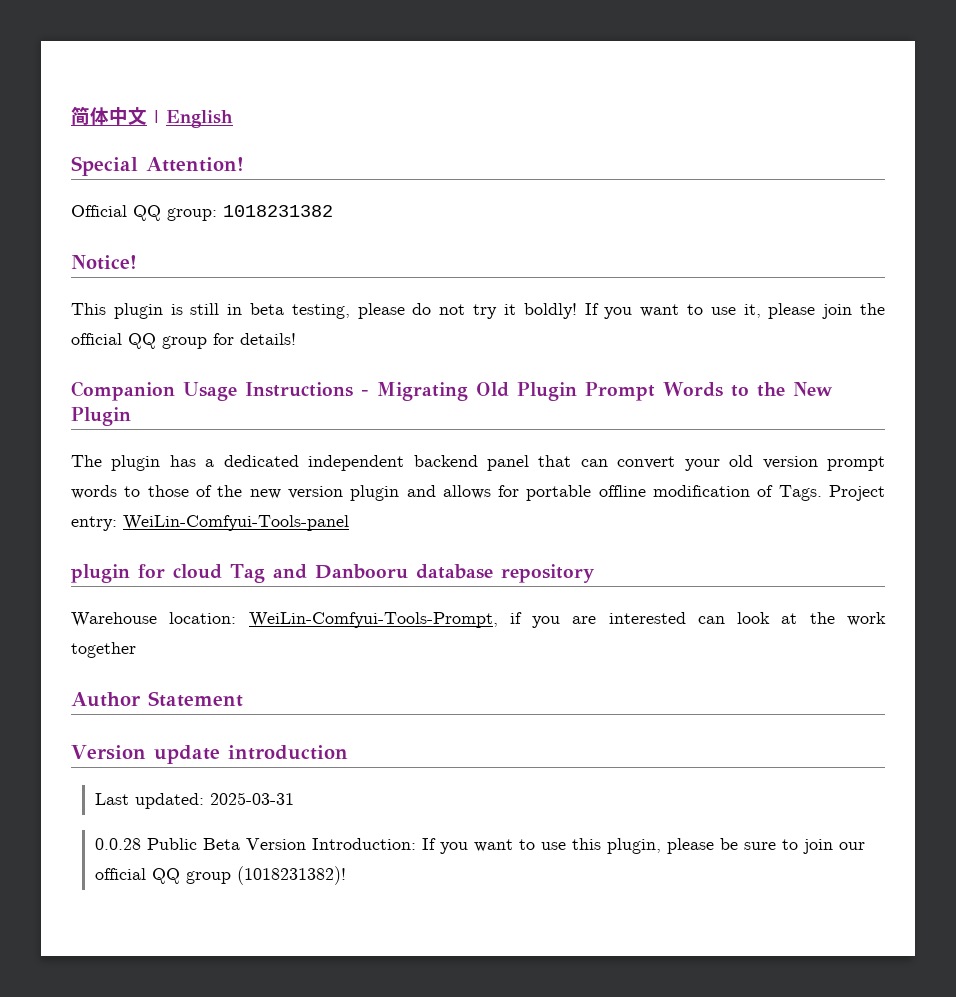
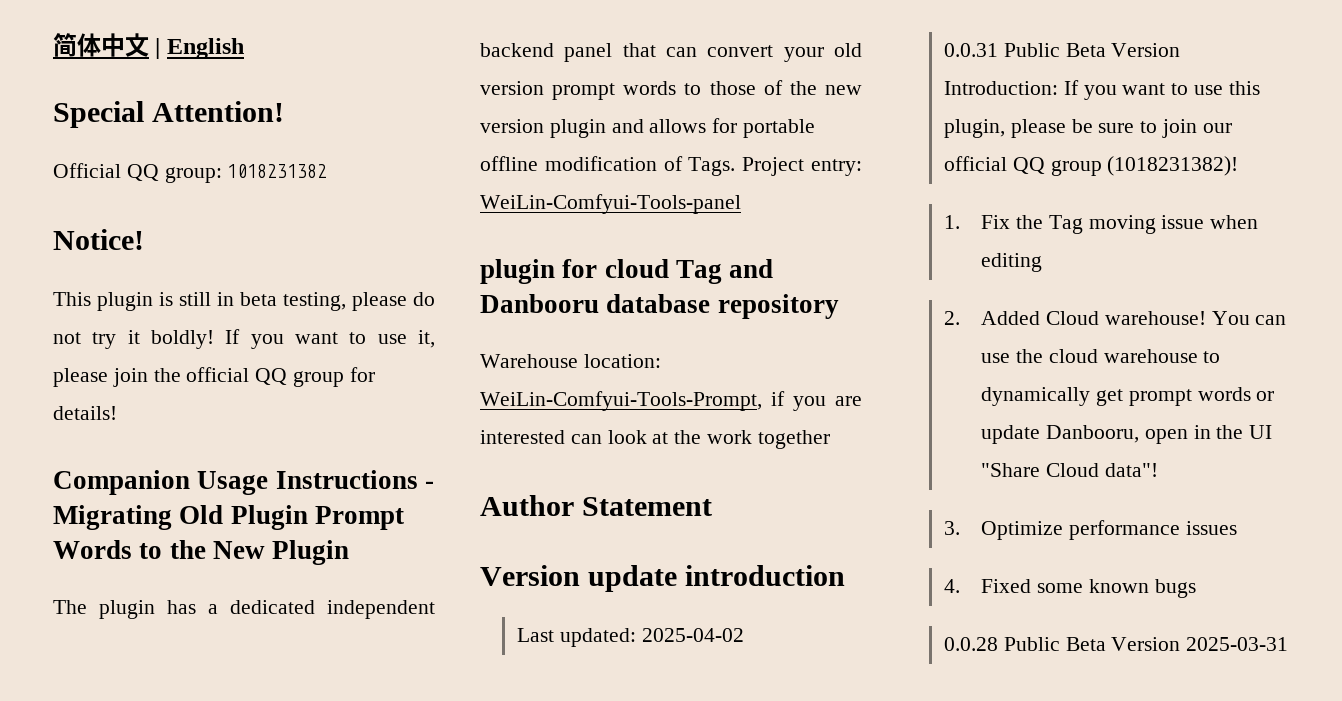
- Last updated: 2025-03-31
- 0.0.28 Public Beta Version Introduction: If you want to use this plugin, please be sure to join our official QQ group (1018231382)!
+ Last updated: 2025-04-02
+ 0.0.31 Public Beta Version Introduction: If you want to use this plugin, please be sure to join our official QQ group (1018231382)!
+ 1. Fix the Tag moving issue when editing
+ 2. Added Cloud warehouse! You can use the cloud warehouse to dynamically get prompt words or update Danbooru, open in the UI "Share Cloud data"!
+ 3. Optimize performance issues
+ 4. Fixed some known bugs
+ 0.0.28 Public Beta Version 2025-03-31

